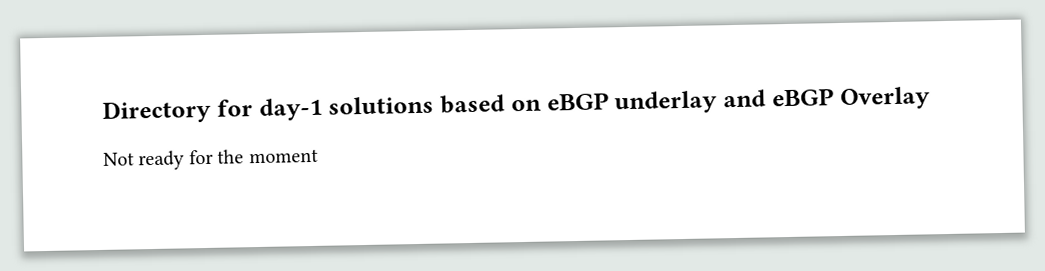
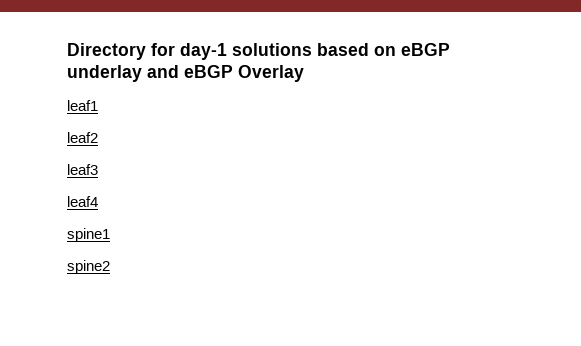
- Not ready for the moment
+ leaf1
+ leaf2
+ leaf3
+ leaf4
+ spine1
+ spine2

